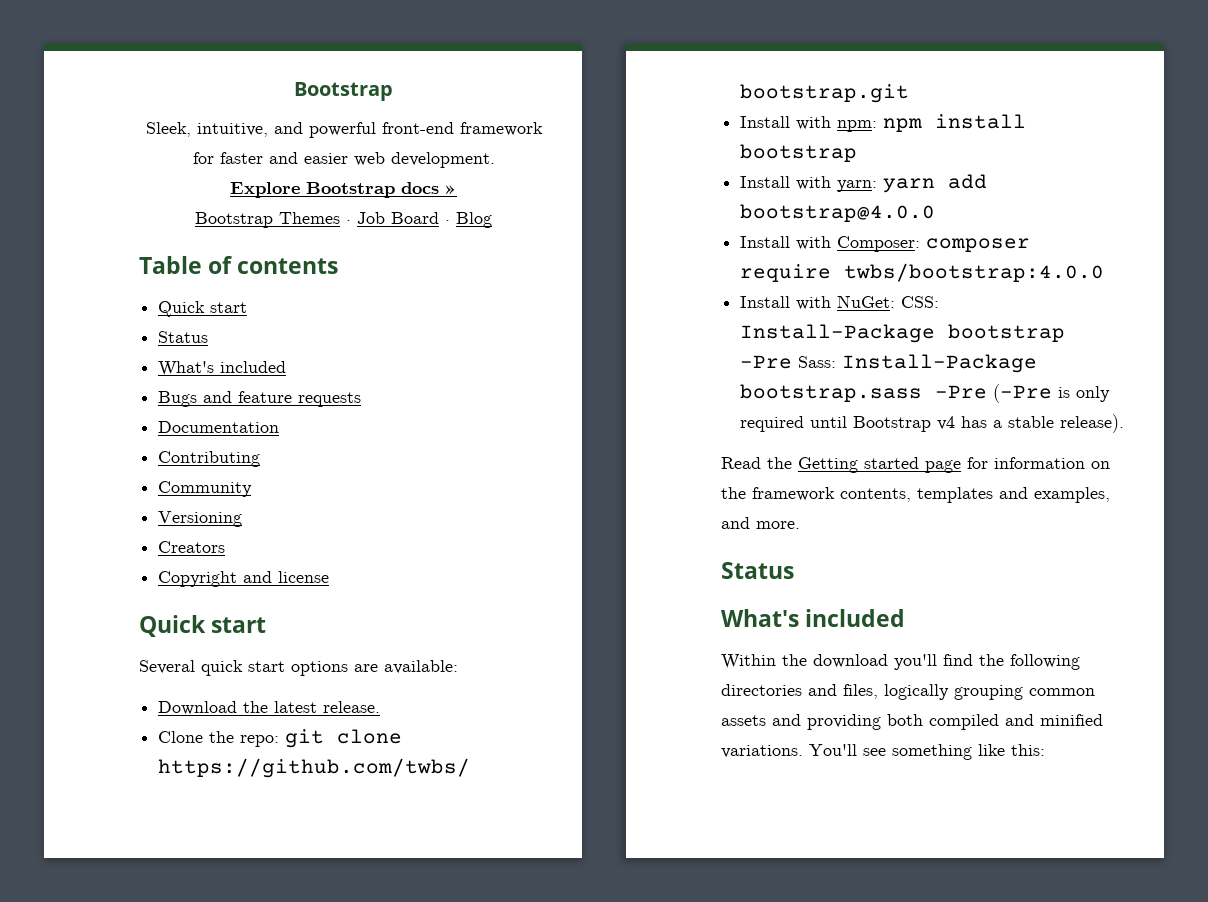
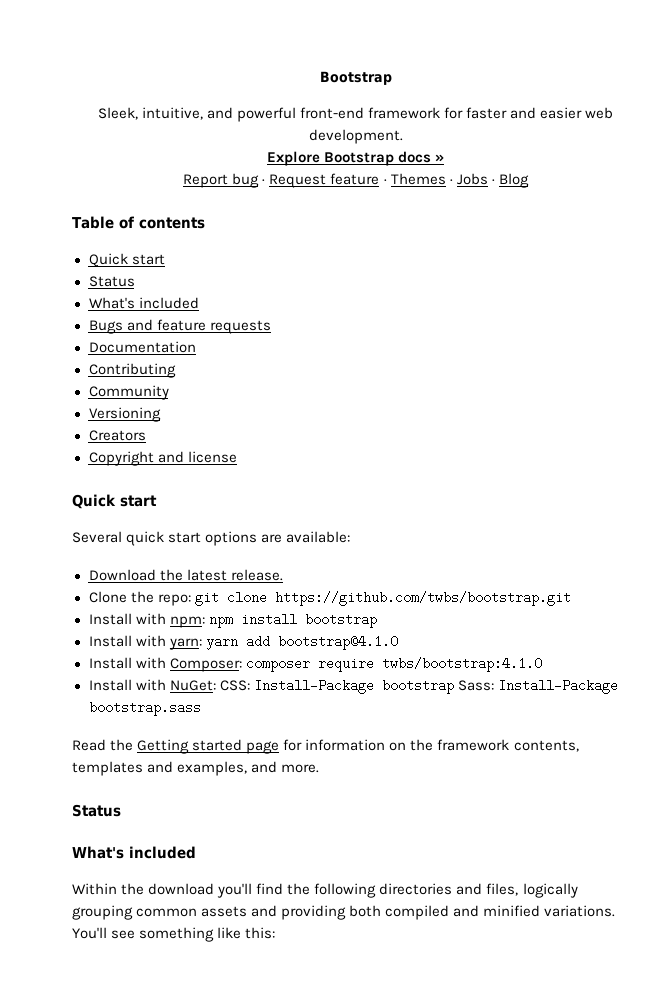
- Bootstrap Themes · Job Board · Blog
+ Report bug · Request feature · Themes · Jobs · Blog
- Install with yarn: yarn add bootstrap@4.0.0
+ Install with yarn: yarn add bootstrap@4.1.0
- Install with Composer: composer require twbs/bootstrap:4.0.0
+ Install with Composer: composer require twbs/bootstrap:4.1.0
- Install with NuGet: CSS: Install-Package bootstrap -Pre Sass: Install-Package bootstrap.sass -Pre (-Pre is only required until Bootstrap v4 has a stable release).
+ Install with NuGet: CSS: Install-Package bootstrap Sass: Install-Package bootstrap.sass

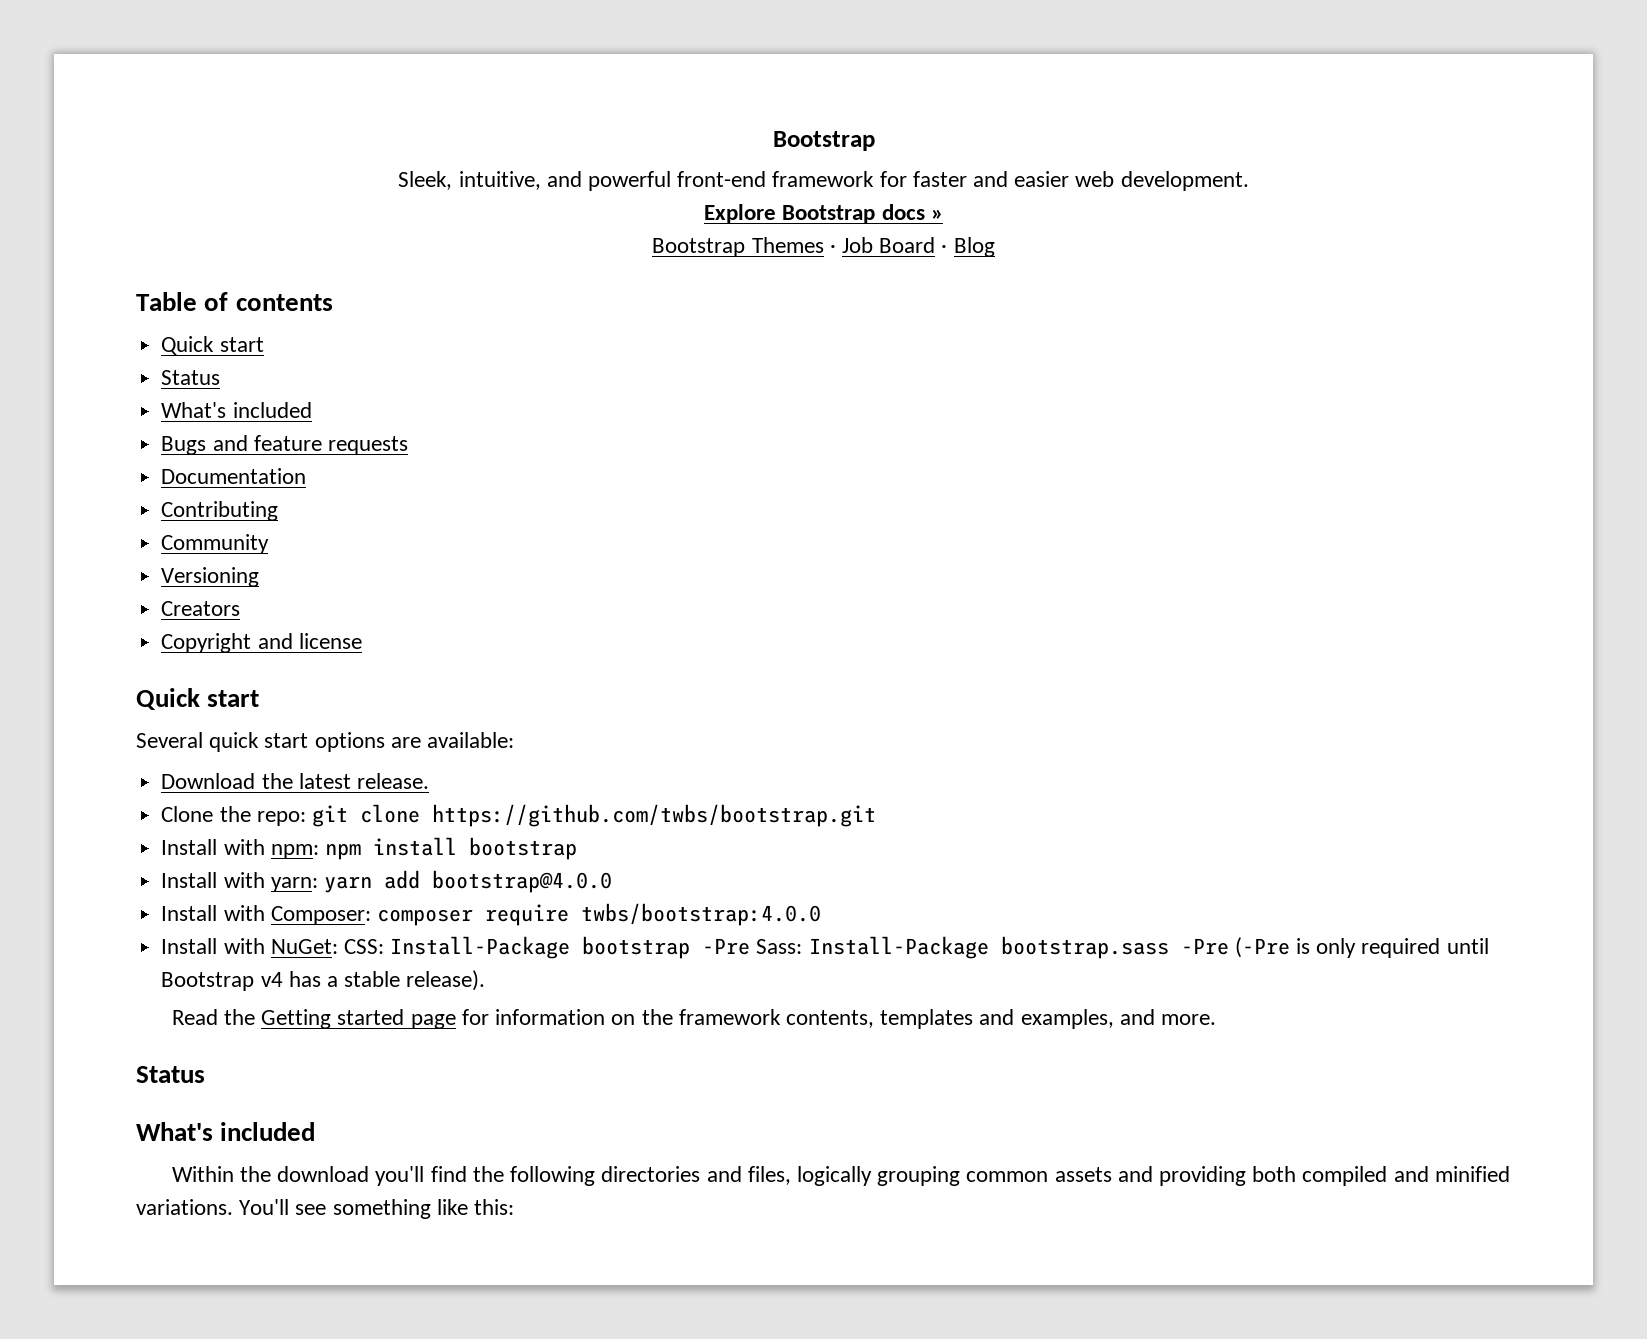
- Report bug · Request feature · Themes · Jobs · Blog
+ Bootstrap Themes · Job Board · Blog
- Install with yarn: yarn add bootstrap@4.1.0
+ Install with yarn: yarn add bootstrap@4.0.0
- Install with Composer: composer require twbs/bootstrap:4.1.0
+ Install with Composer: composer require twbs/bootstrap:4.0.0
- Install with NuGet: CSS: Install-Package bootstrap Sass: Install-Package bootstrap.sass
+ Install with NuGet: CSS: Install-Package bootstrap -Pre Sass: Install-Package bootstrap.sass -Pre (-Pre is only required until Bootstrap v4 has a stable release).

